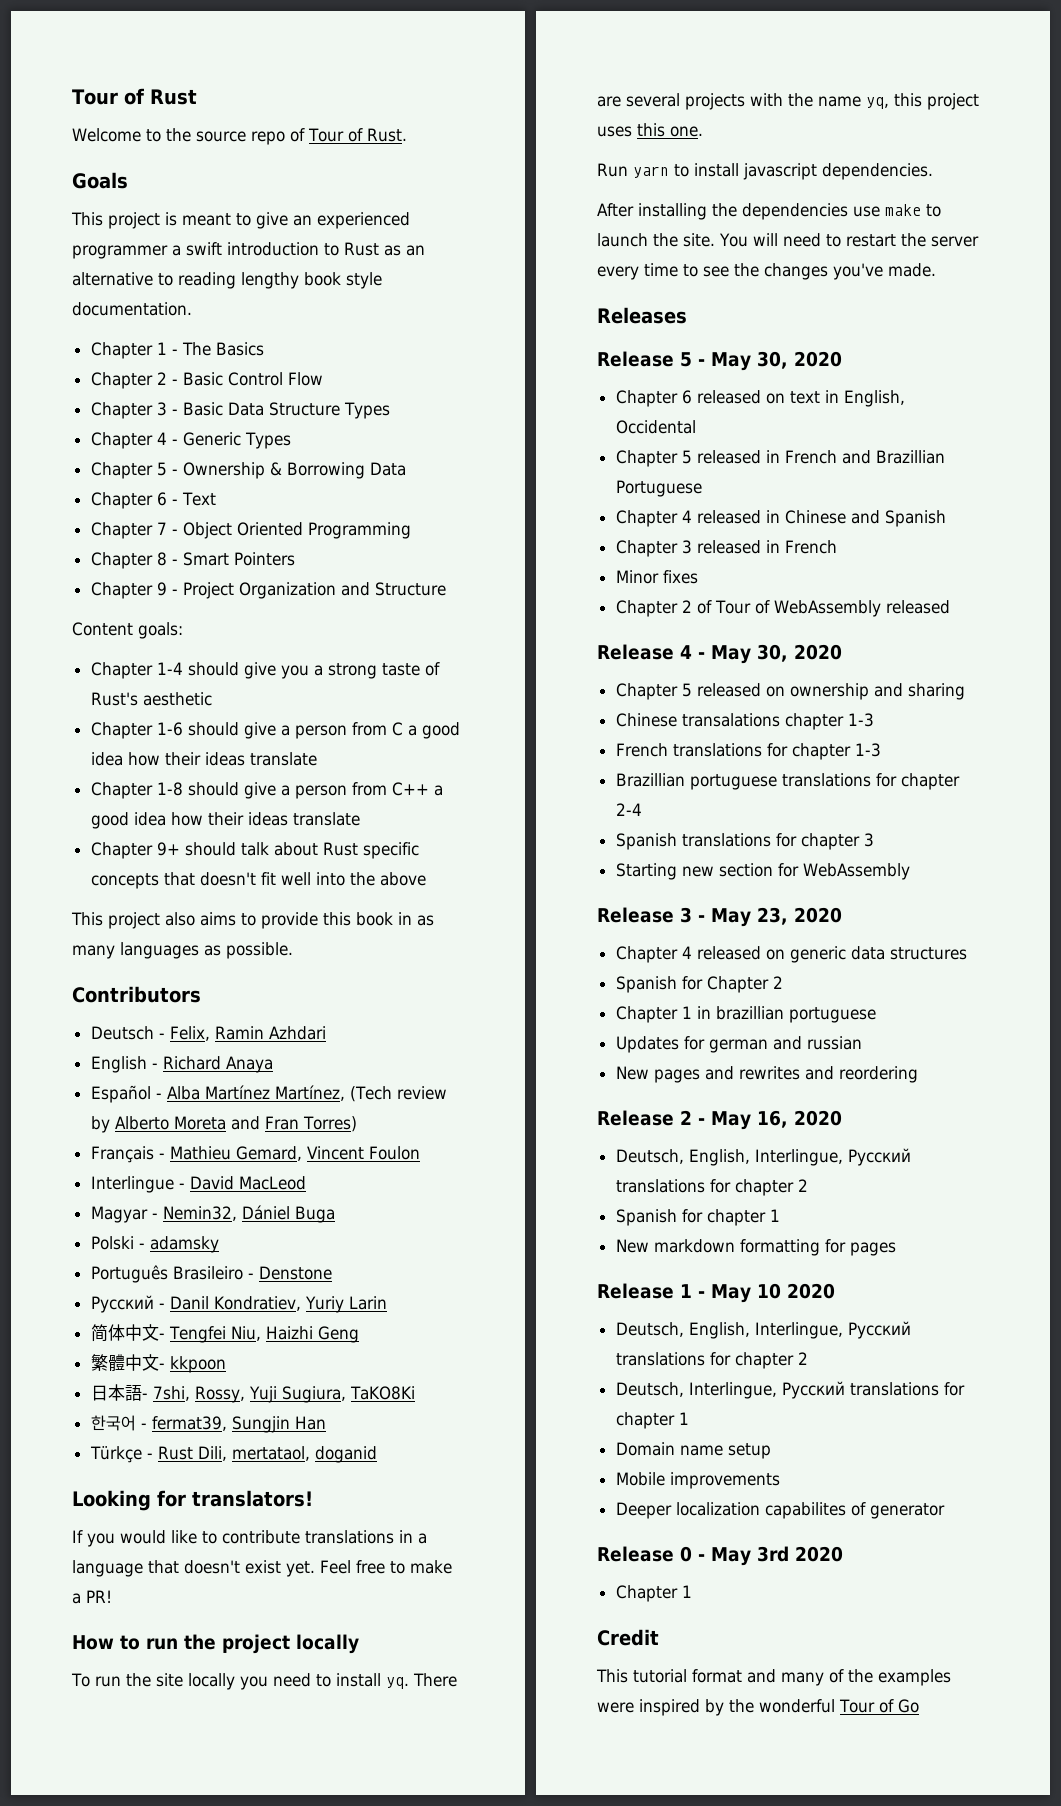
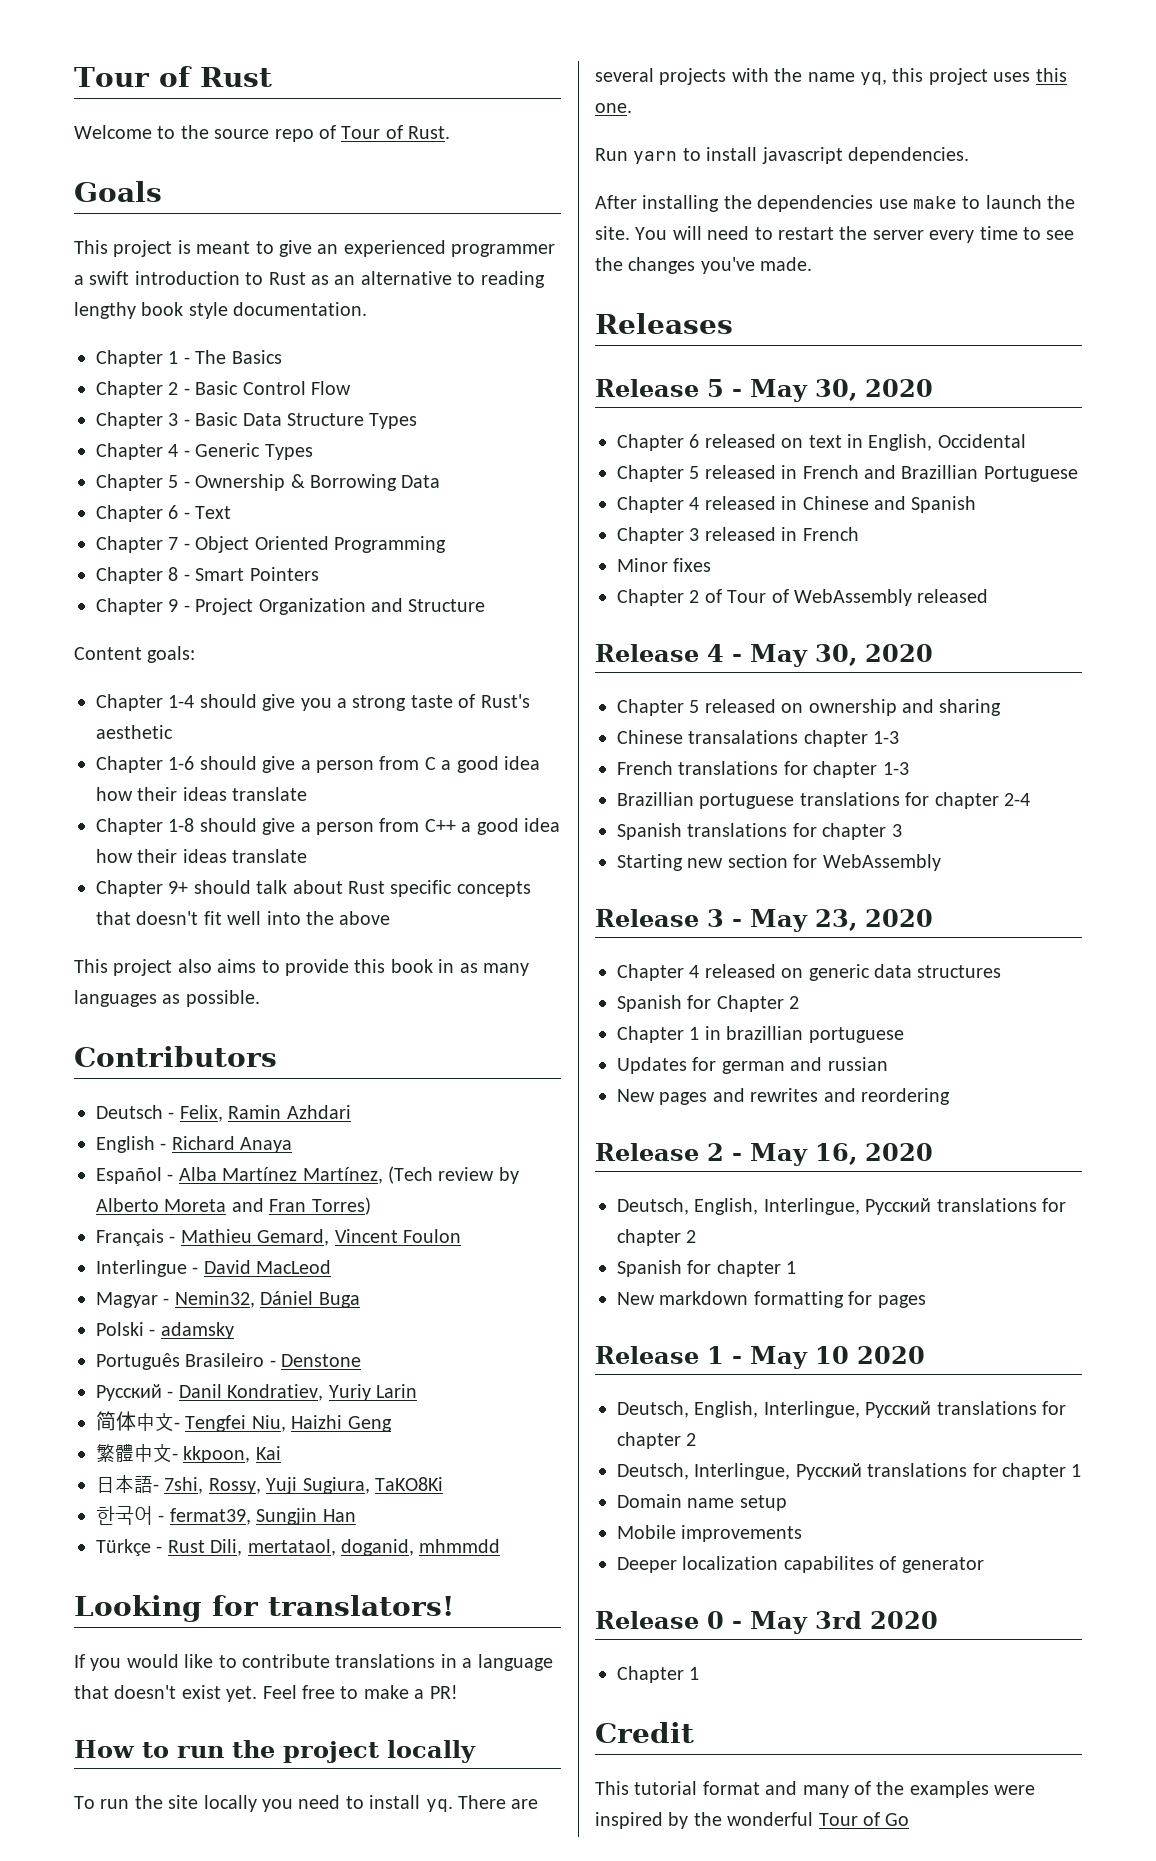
- 繁體中文- kkpoon
+ 繁體中文- kkpoon, Kai
- Türkçe - Rust Dili, mertataol, doganid
+ Türkçe - Rust Dili, mertataol, doganid, mhmmdd

